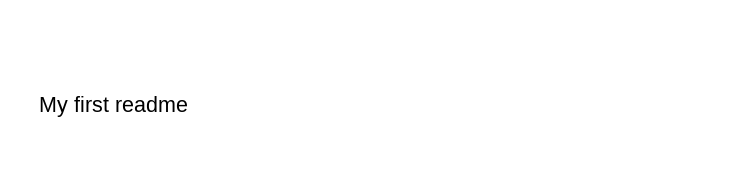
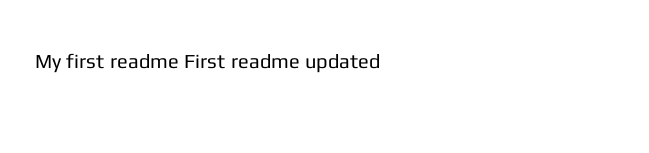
- My first readme
+ My first readme First readme updated

